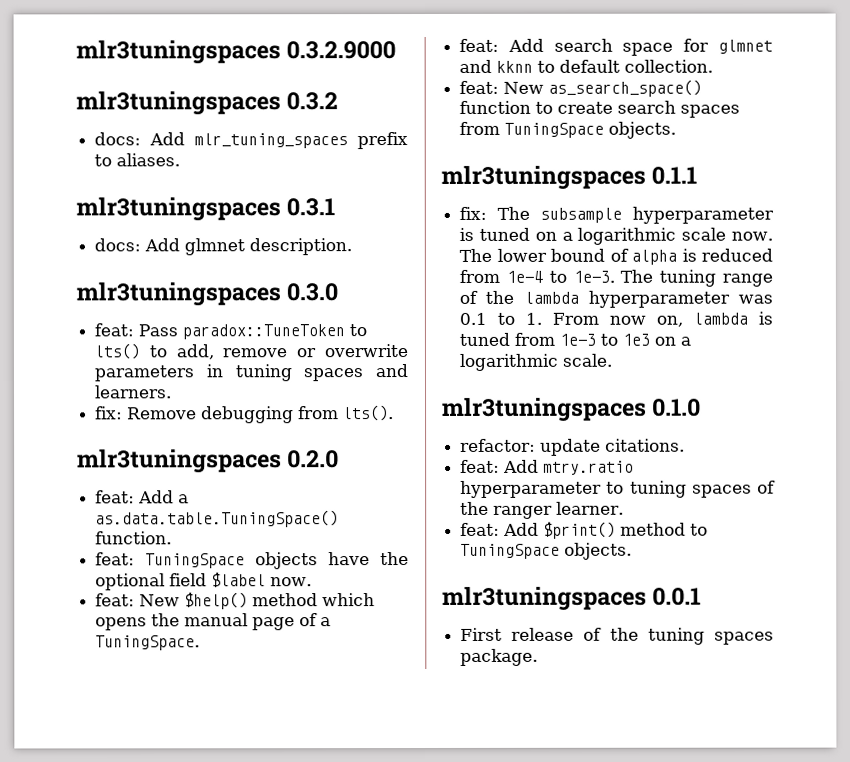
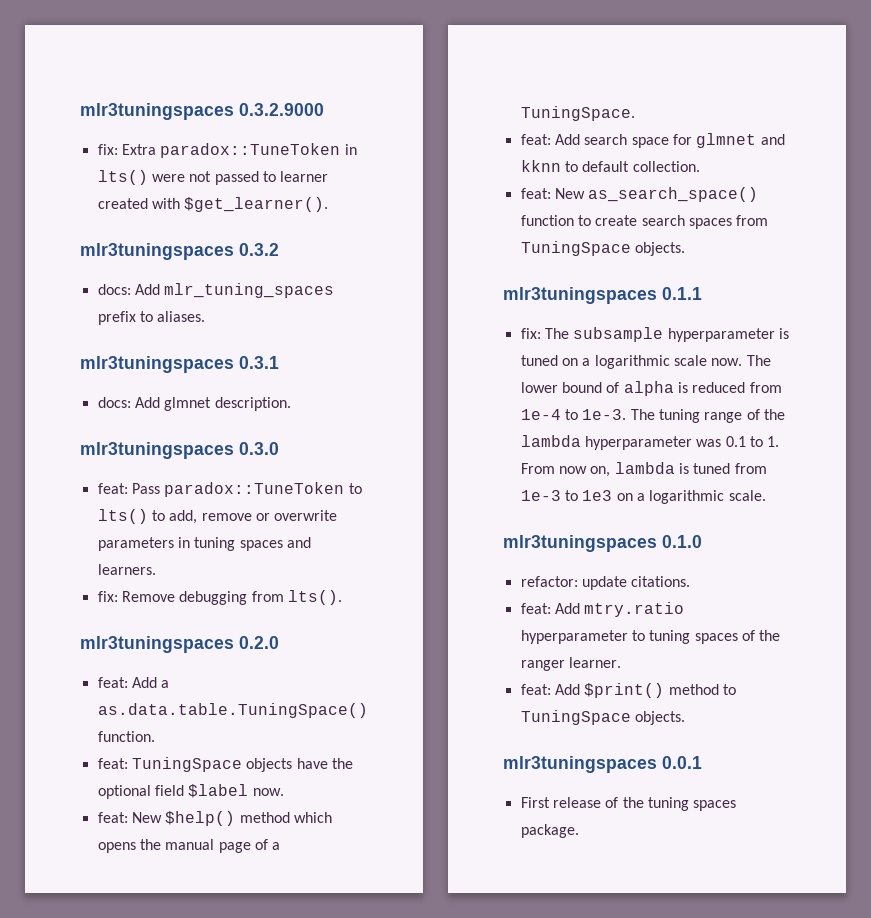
+ fix: Extra paradox::TuneToken in lts() were not passed to learner created with $get_learner().

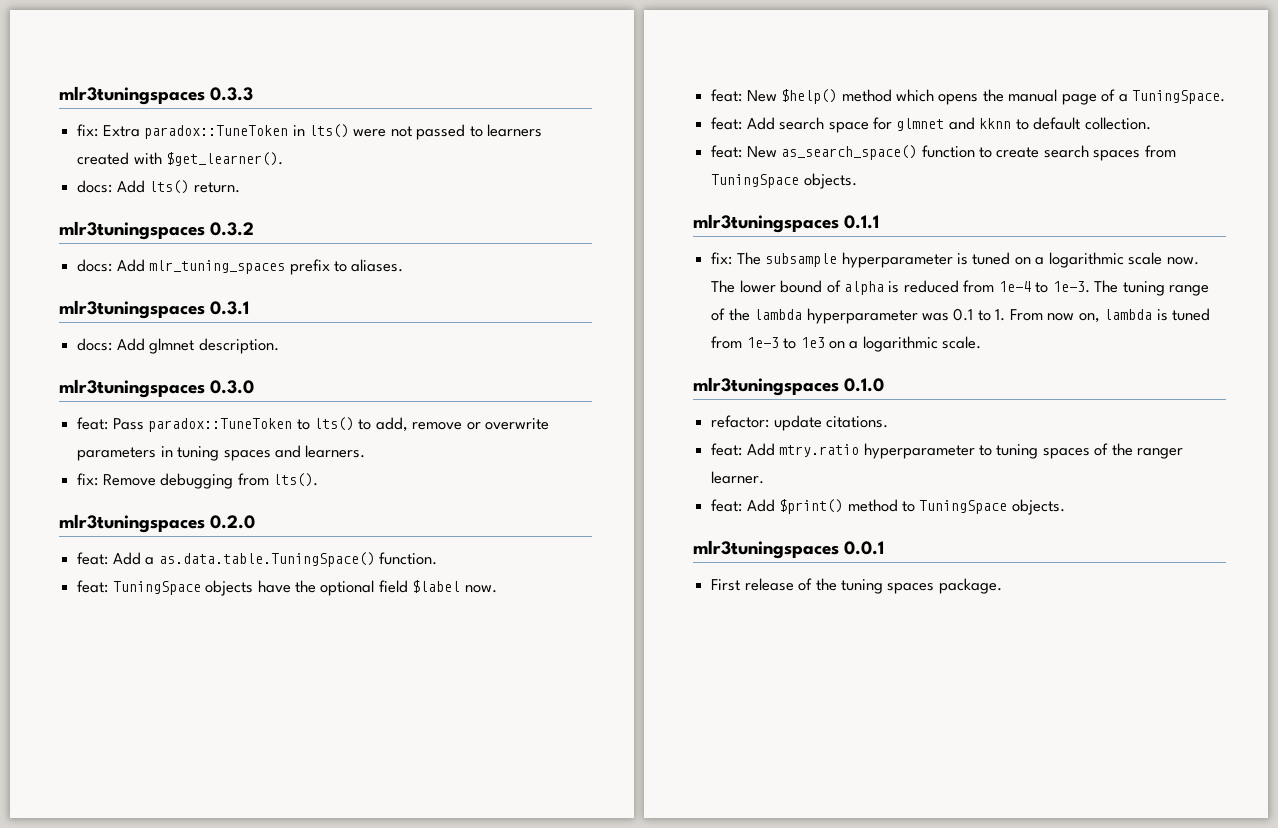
- mlr3tuningspaces 0.3.2.9000
+ mlr3tuningspaces 0.3.3
- fix: Extra paradox::TuneToken in lts() were not passed to learner created with $get_learner().
+ fix: Extra paradox::TuneToken in lts() were not passed to learners created with $get_learner().
+ docs: Add lts() return.

